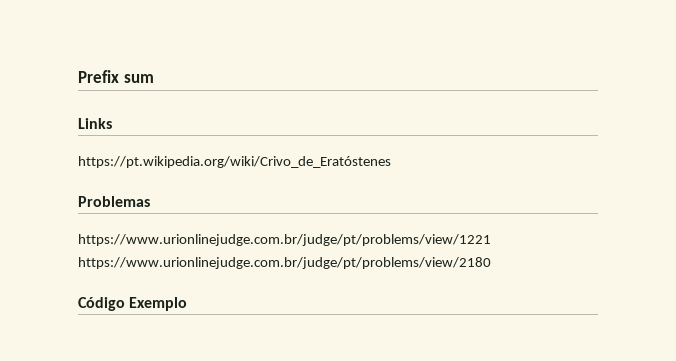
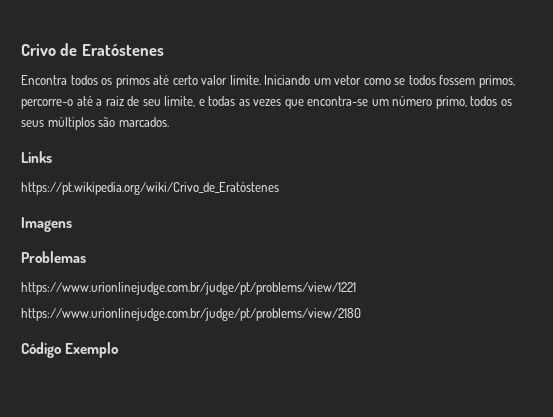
- Prefix sum
+ Crivo de Eratóstenes
+ Encontra todos os primos até certo valor limite. Iniciando um vetor como se todos fossem primos, percorre-o até a raiz de seu limite, e todas as vezes que encontra-se um número primo, todos os seus múltiplos são marcados.
+ Imagens

